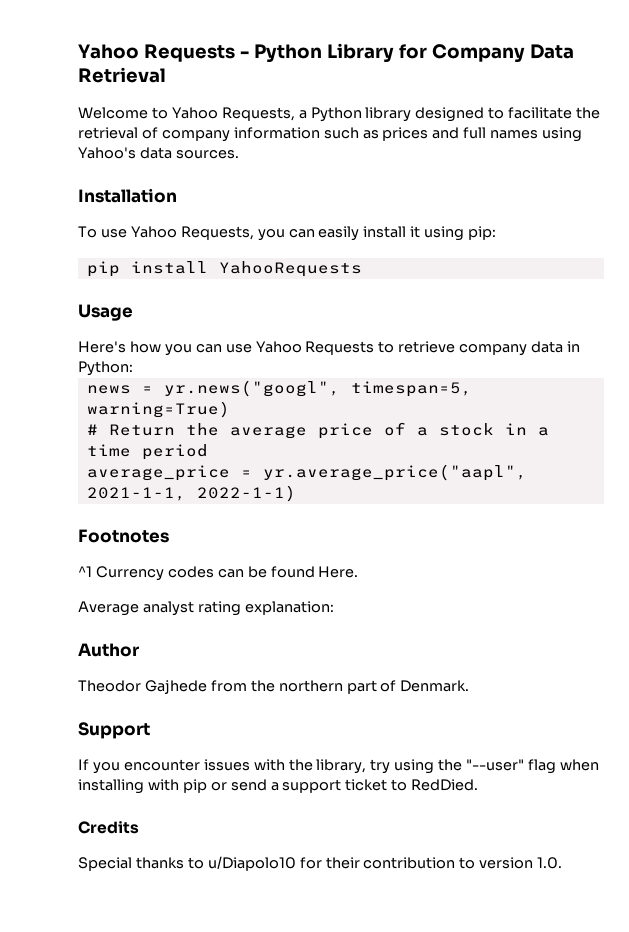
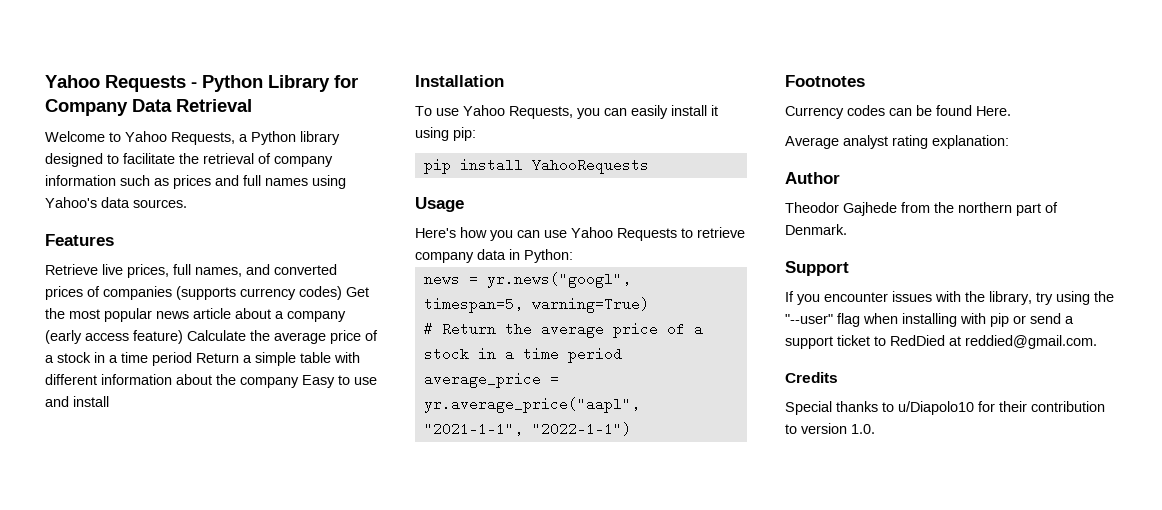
+ Features
+ Retrieve live prices, full names, and converted prices of companies (supports currency codes) Get the most popular news article about a company (early access feature) Calculate the average price of a stock in a time period Return a simple table with different information about the company Easy to use and install
- average_price = yr.average_price("aapl", 2021-1-1, 2022-1-1)
+ average_price = yr.average_price("aapl", "2021-1-1", "2022-1-1")
- ^1 Currency codes can be found Here.
+ Currency codes can be found Here.
- If you encounter issues with the library, try using the "--user" flag when installing with pip or send a support ticket to RedDied.
+ If you encounter issues with the library, try using the "--user" flag when installing with pip or send a support ticket to RedDied at reddied@gmail.com.

